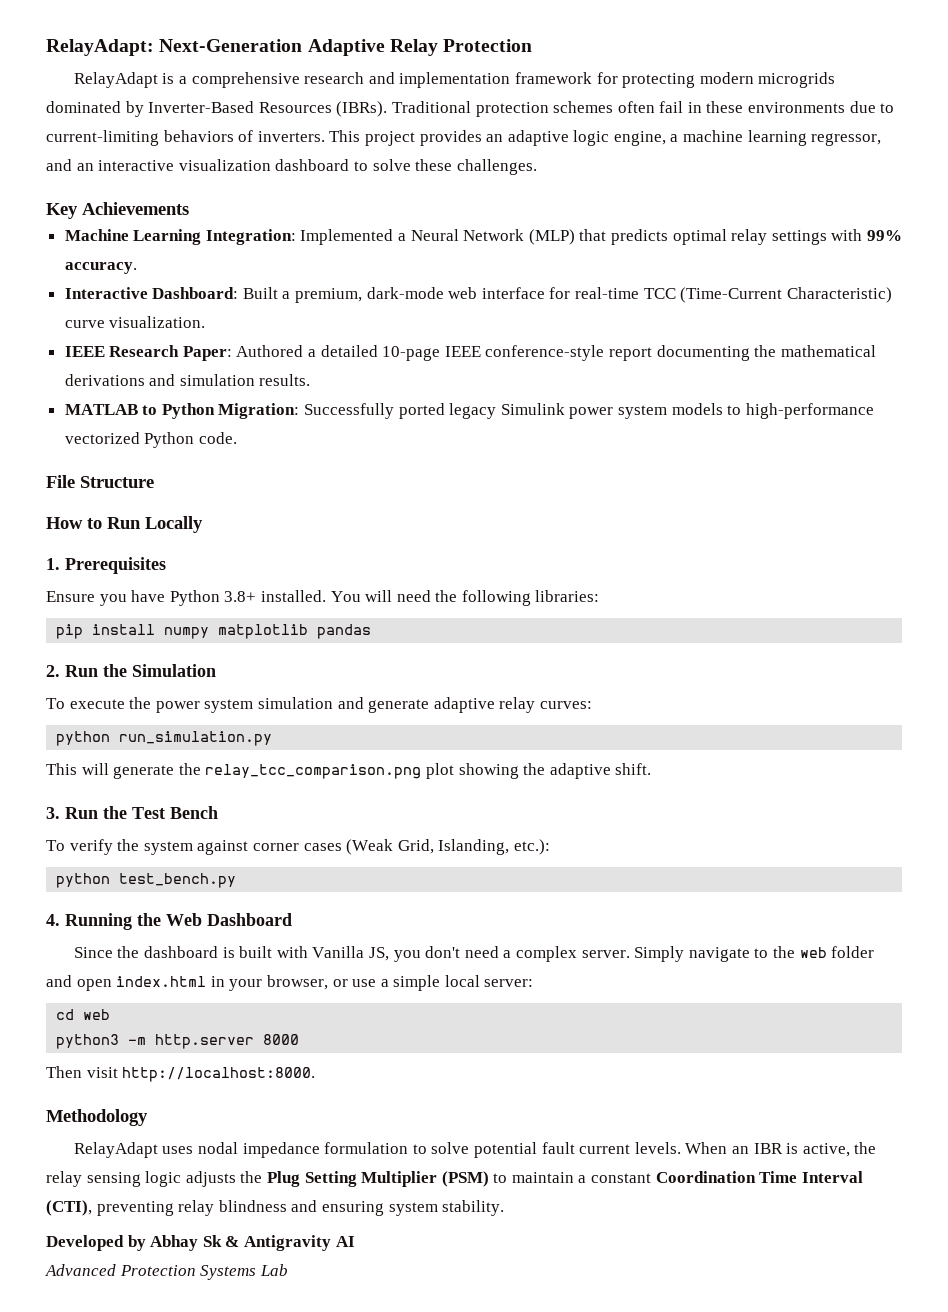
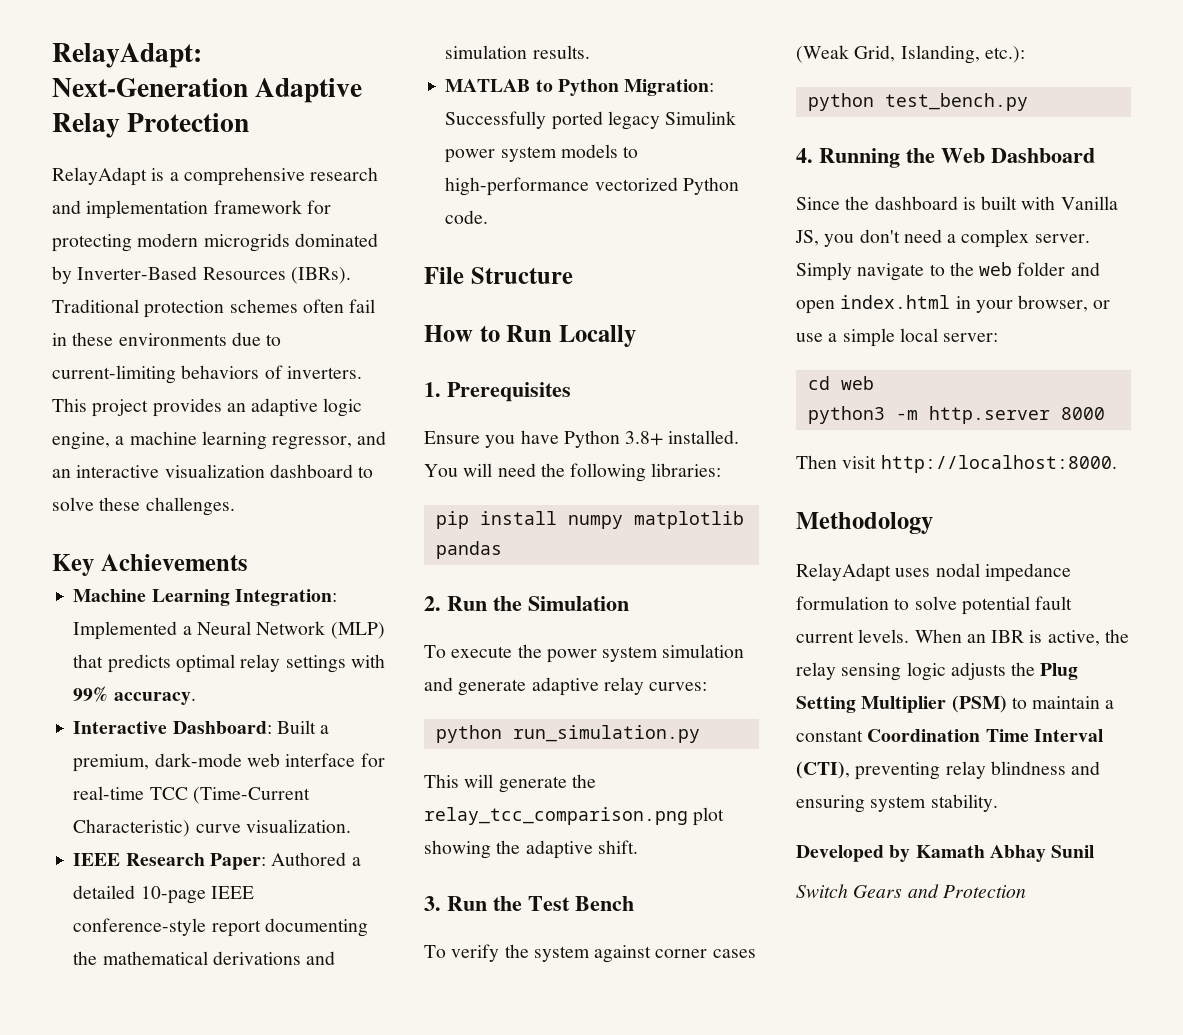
- Developed by Abhay Sk & Antigravity AI
- Advanced Protection Systems Lab
+ Developed by Kamath Abhay Sunil
+ Switch Gears and Protection

